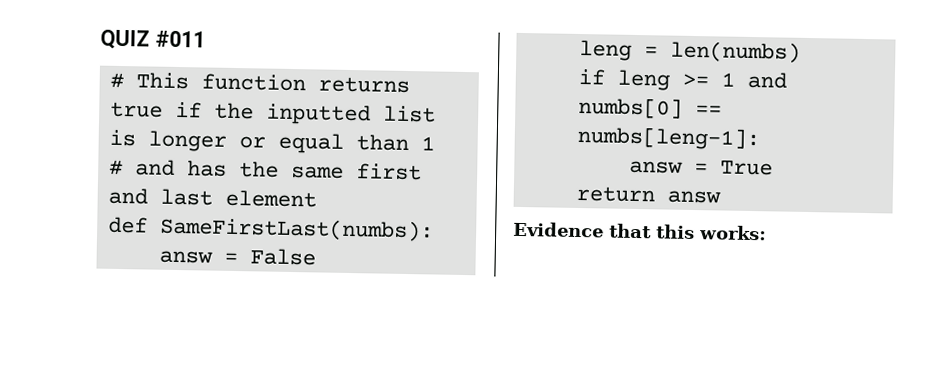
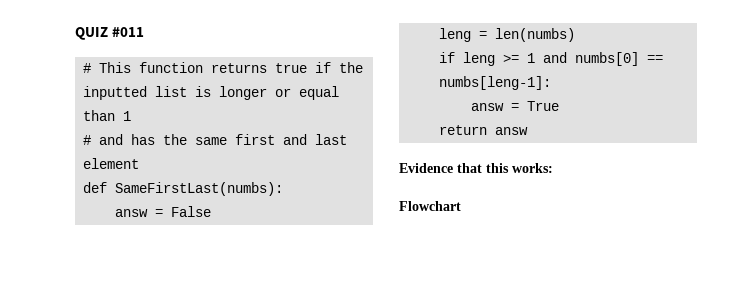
+ Flowchart

